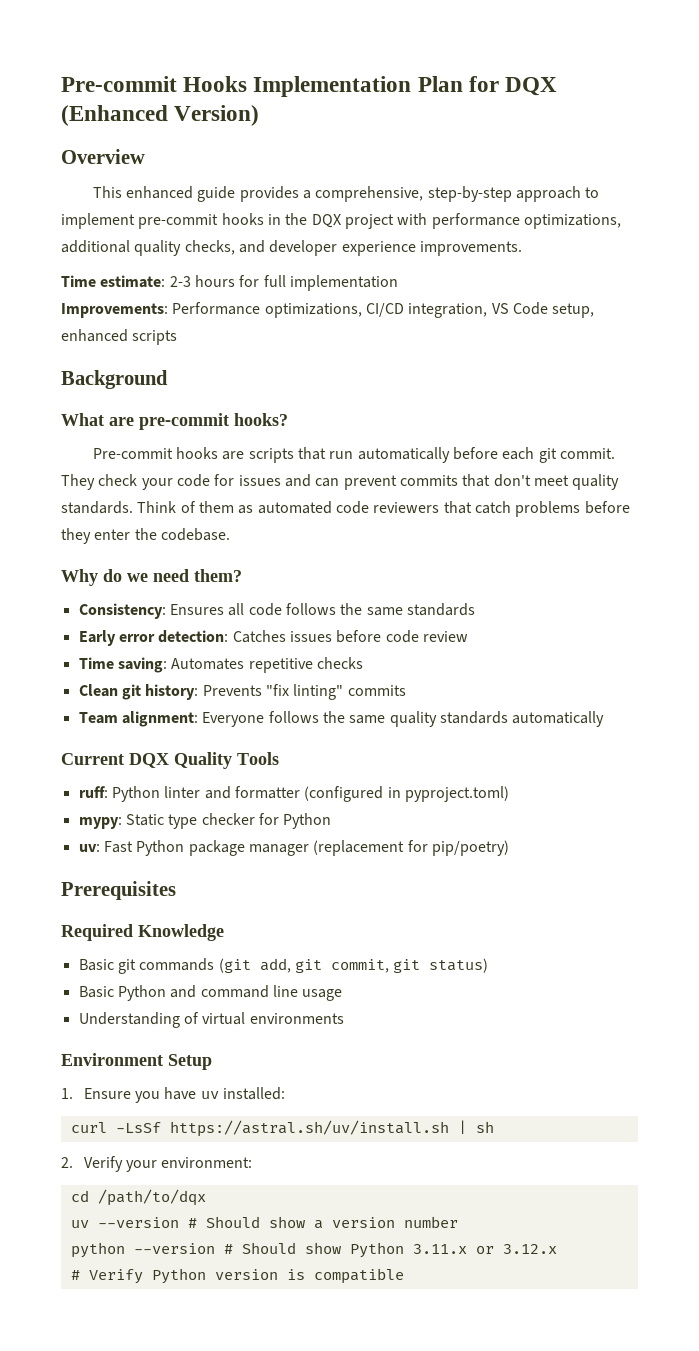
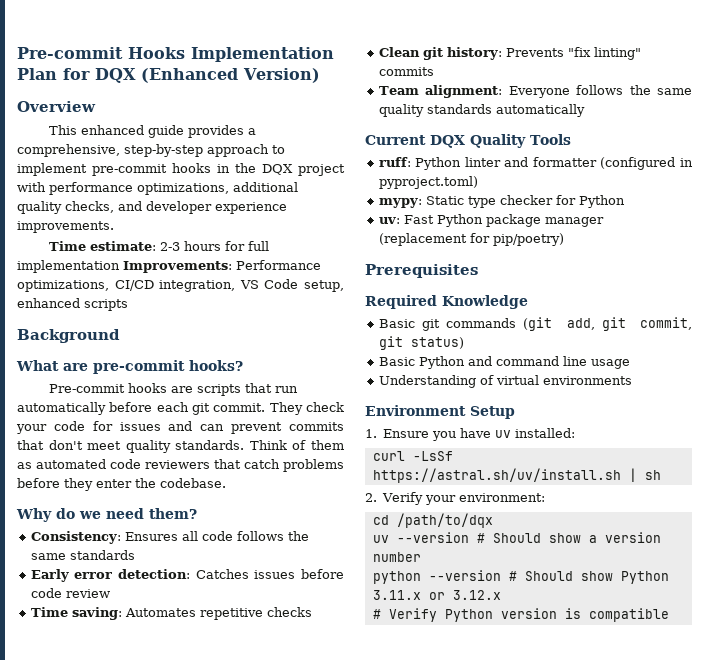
- Time estimate: 2-3 hours for full implementation
- Improvements: Performance optimizations, CI/CD integration, VS Code setup, enhanced scripts
+ Time estimate: 2-3 hours for full implementation Improvements: Performance optimizations, CI/CD integration, VS Code setup, enhanced scripts

